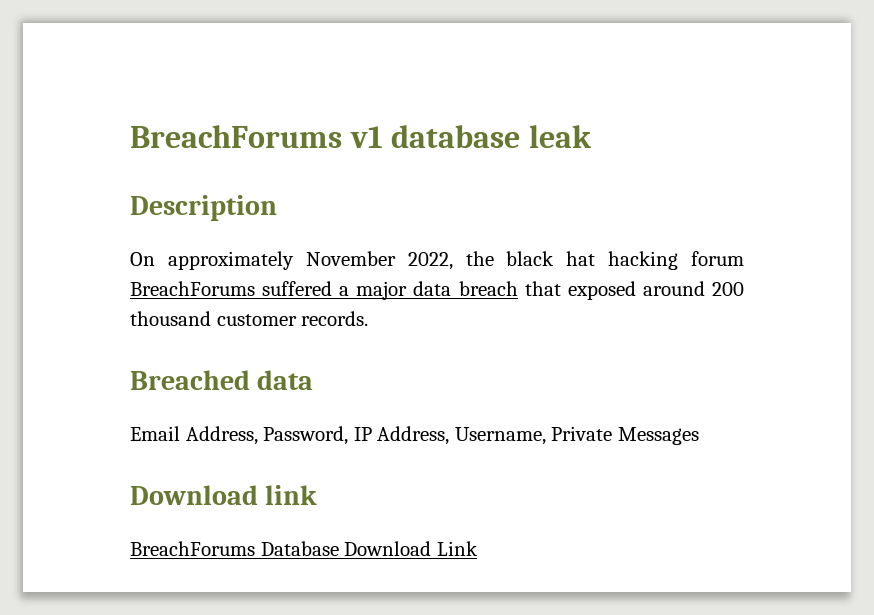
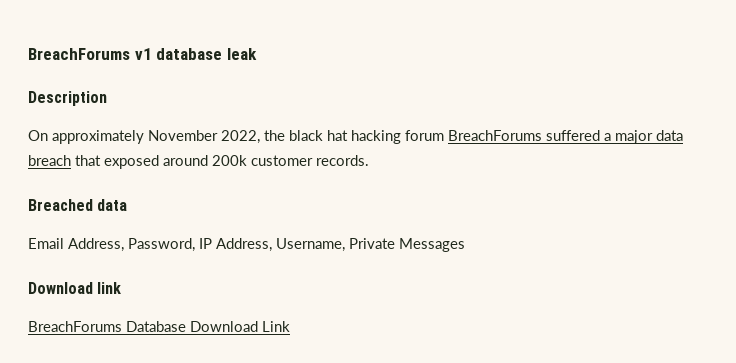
- On approximately November 2022, the black hat hacking forum BreachForums suffered a major data breach that exposed around 200 thousand customer records.
+ On approximately November 2022, the black hat hacking forum BreachForums suffered a major data breach that exposed around 200k customer records.

